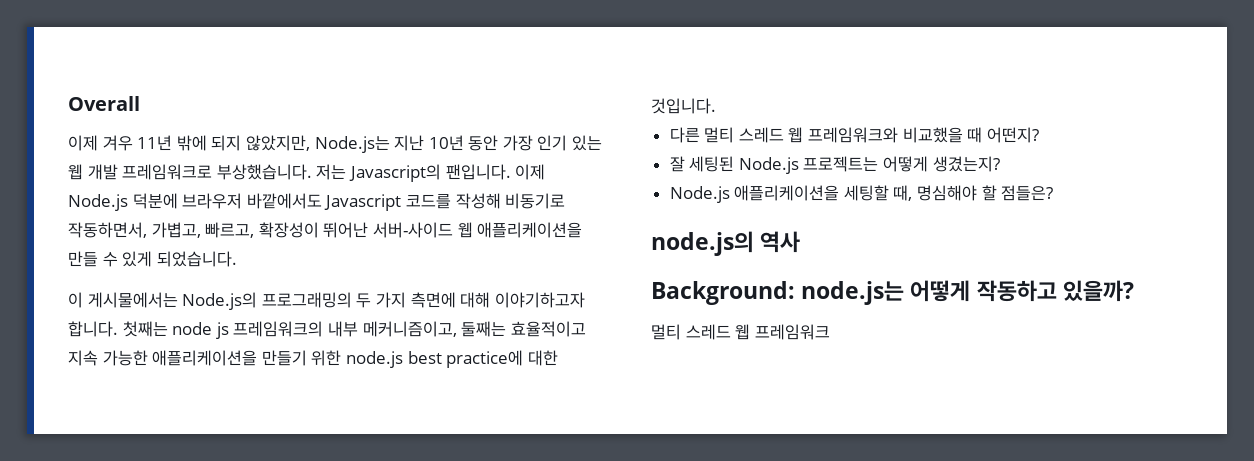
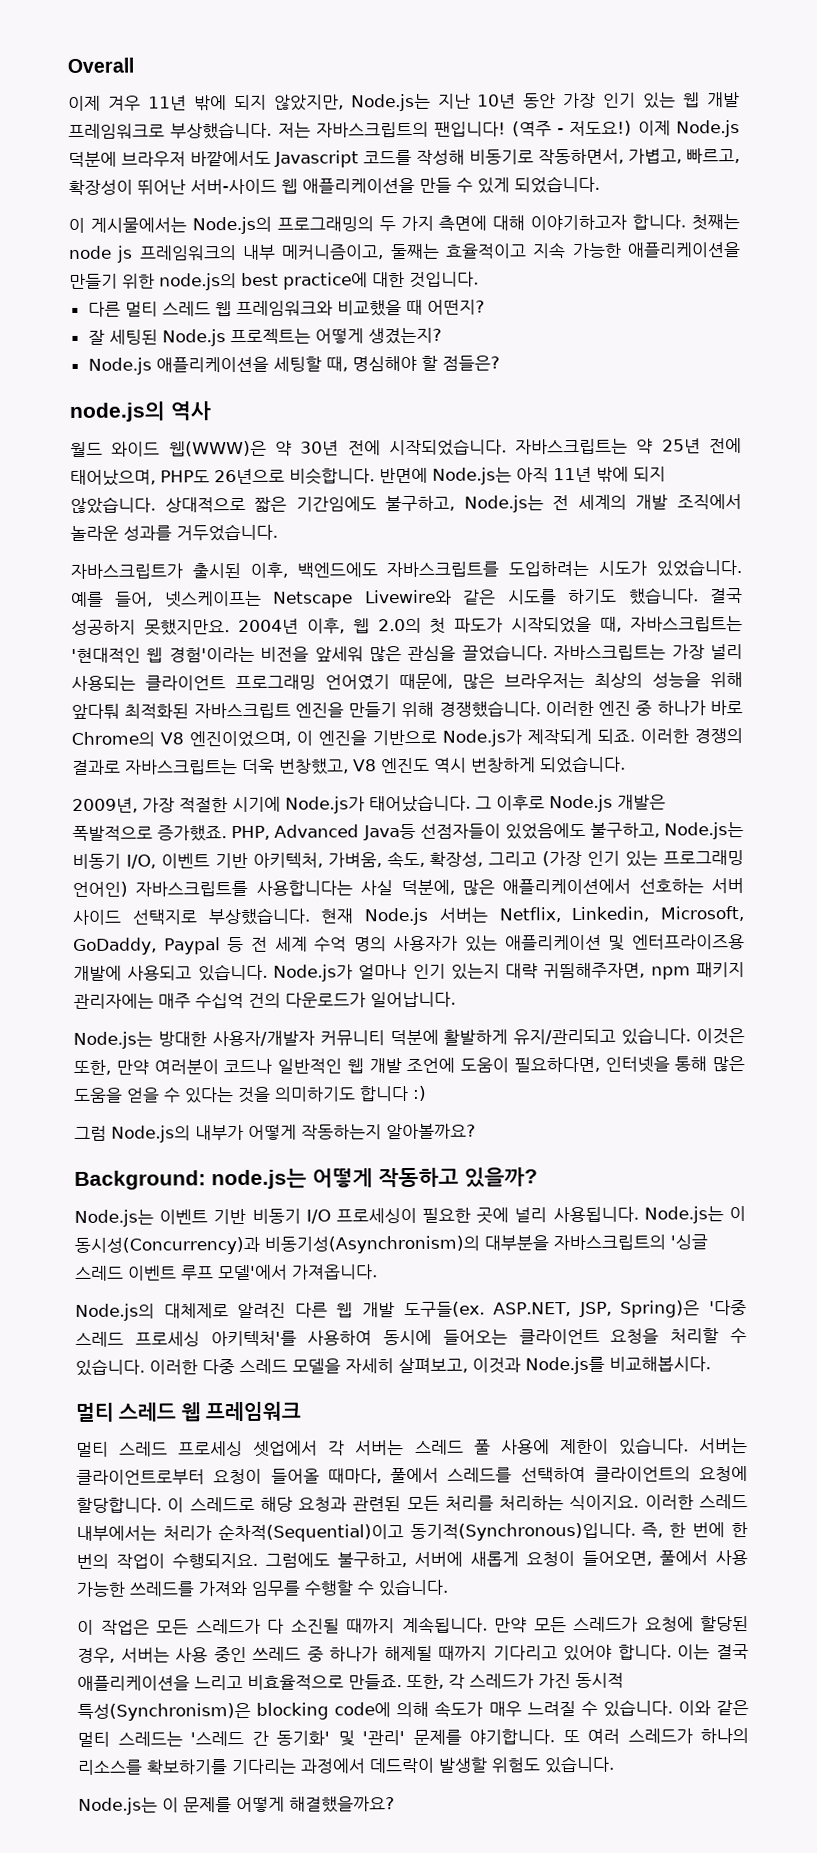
- 저는 Javascript의 팬입니다.
+ 저는 자바스크립트의 팬입니다! (역주 - 저도요!)
- 첫째는 node js 프레임워크의 내부 메커니즘이고, 둘째는 효율적이고 지속 가능한 애플리케이션을 만들기 위한 node.js best practice에 대한 것입니다.
+ 첫째는 node js 프레임워크의 내부 메커니즘이고, 둘째는 효율적이고 지속 가능한 애플리케이션을 만들기 위한 node.js의 best practice에 대한 것입니다.
+ 월드 와이드 웹(WWW)은 약 30년 전에 시작되었습니다. 자바스크립트는 약 25년 전에 태어났으며, PHP도 26년으로 비슷합니다. 반면에 Node.js는 아직 11년 밖에 되지 않았습니다. 상대적으로 짧은 기간임에도 불구하고, Node.js는 전 세계의 개발 조직에서 놀라운 성과를 거두었습니다.
+ 자바스크립트가 출시된 이후, 백엔드에도 자바스크립트를 도입하려는 시도가 있었습니다. 예를 들어, 넷스케이프는 Netscape Livewire와 같은 시도를 하기도 했습니다. 결국 성공하지 못했지만요. 2004년 이후, 웹 2.0의 첫 파도가 시작되었을 때, 자바스크립트는 '현대적인 웹 경험'이라는 비전을 앞세워 많은 관심을 끌었습니다. 자바스크립트는 가장 널리 사용되는 클라이언트 프로그래밍 언어였기 때문에, 많은 브라우저는 최상의 성능을 위해 앞다퉈 최적화된 자바스크립트 엔진을 만들기 위해 경쟁했습니다. 이러한 엔진 중 하나가 바로 Chrome의 V8 엔진이었으며, 이 엔진을 기반으로 Node.js가 제작되게 되죠. 이러한 경쟁의 결과로 자바스크립트는 더욱 번창했고, V8 엔진도 역시 번창하게 되었습니다.
+ 2009년, 가장 적절한 시기에 Node.js가 태어났습니다. 그 이후로 Node.js 개발은 폭발적으로 증가했죠. PHP, Advanced Java등 선점자들이 있었음에도 불구하고, Node.js는 비동기 I/O, 이벤트 기반 아키텍처, 가벼움, 속도, 확장성, 그리고 (가장 인기 있는 프로그래밍 언어인) 자바스크립트를 사용합니다는 사실 덕분에, 많은 애플리케이션에서 선호하는 서버 사이드 선택지로 부상했습니다. 현재 Node.js 서버는 Netflix, Linkedin, Microsoft, GoDaddy, Paypal 등 전 세계 수억 명의 사용자가 있는 애플리케이션 및 엔터프라이즈용 개발에 사용되고 있습니다. Node.js가 얼마나 인기 있는지 대략 귀띔해주자면, npm 패키지 관리자에는 매주 수십억 건의 다운로드가 일어납니다.
+ Node.js는 방대한 사용자/개발자 커뮤니티 덕분에 활발하게 유지/관리되고 있습니다. 이것은 또한, 만약 여러분이 코드나 일반적인 웹 개발 조언에 도움이 필요하다면, 인터넷을 통해 많은 도움을 얻을 수 있다는 것을 의미하기도 합니다 :)
+ 그럼 Node.js의 내부가 어떻게 작동하는지 알아볼까요?
+ Node.js는 이벤트 기반 비동기 I/O 프로세싱이 필요한 곳에 널리 사용됩니다. Node.js는 이 동시성(Concurrency)과 비동기성(Asynchronism)의 대부분을 자바스크립트의 '싱글 스레드 이벤트 루프 모델'에서 가져옵니다.
+ Node.js의 대체제로 알려진 다른 웹 개발 도구들(ex. ASP.NET, JSP, Spring)은 '다중 스레드 프로세싱 아키텍처'를 사용하여 동시에 들어오는 클라이언트 요청을 처리할 수 있습니다. 이러한 다중 스레드 모델을 자세히 살펴보고, 이것과 Node.js를 비교해봅시다.
  멀티 스레드 웹 프레임워크
+ 멀티 스레드 프로세싱 셋업에서 각 서버는 스레드 풀 사용에 제한이 있습니다. 서버는 클라이언트로부터 요청이 들어올 때마다, 풀에서 스레드를 선택하여 클라이언트의 요청에 할당합니다. 이 스레드로 해당 요청과 관련된 모든 처리를 처리하는 식이지요. 이러한 스레드 내부에서는 처리가 순차적(Sequential)이고 동기적(Synchronous)입니다. 즉, 한 번에 한 번의 작업이 수행되지요. 그럼에도 불구하고, 서버에 새롭게 요청이 들어오면, 풀에서 사용 가능한 쓰레드를 가져와 임무를 수행할 수 있습니다.
+ 이 작업은 모든 스레드가 다 소진될 때까지 계속됩니다. 만약 모든 스레드가 요청에 할당된 경우, 서버는 사용 중인 쓰레드 중 하나가 해제될 때까지 기다리고 있어야 합니다. 이는 결국 애플리케이션을 느리고 비효율적으로 만들죠. 또한, 각 스레드가 가진 동시적 특성(Synchronism)은 blocking code에 의해 속도가 매우 느려질 수 있습니다. 이와 같은 멀티 스레드는 '스레드 간 동기화' 및 '관리' 문제를 야기합니다. 또 여러 스레드가 하나의 리소스를 확보하기를 기다리는 과정에서 데드락이 발생할 위험도 있습니다.
+ Node.js는 이 문제를 어떻게 해결했을까요?

